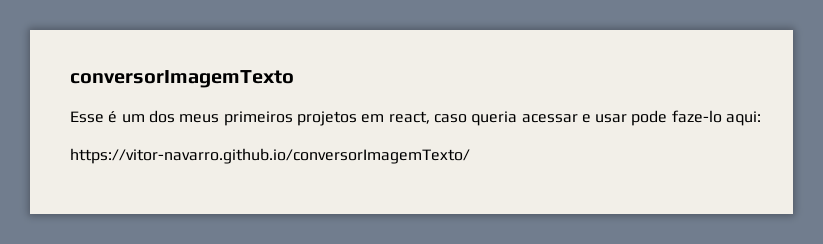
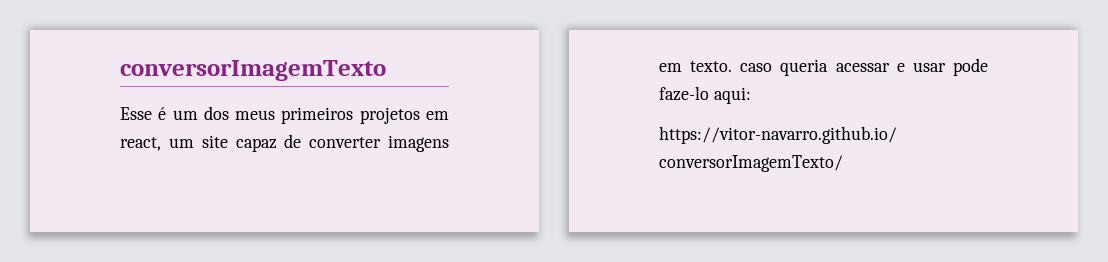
- Esse é um dos meus primeiros projetos em react, caso queria acessar e usar pode faze-lo aqui:
+ Esse é um dos meus primeiros projetos em react, um site capaz de converter imagens em texto. caso queria acessar e usar pode faze-lo aqui:

